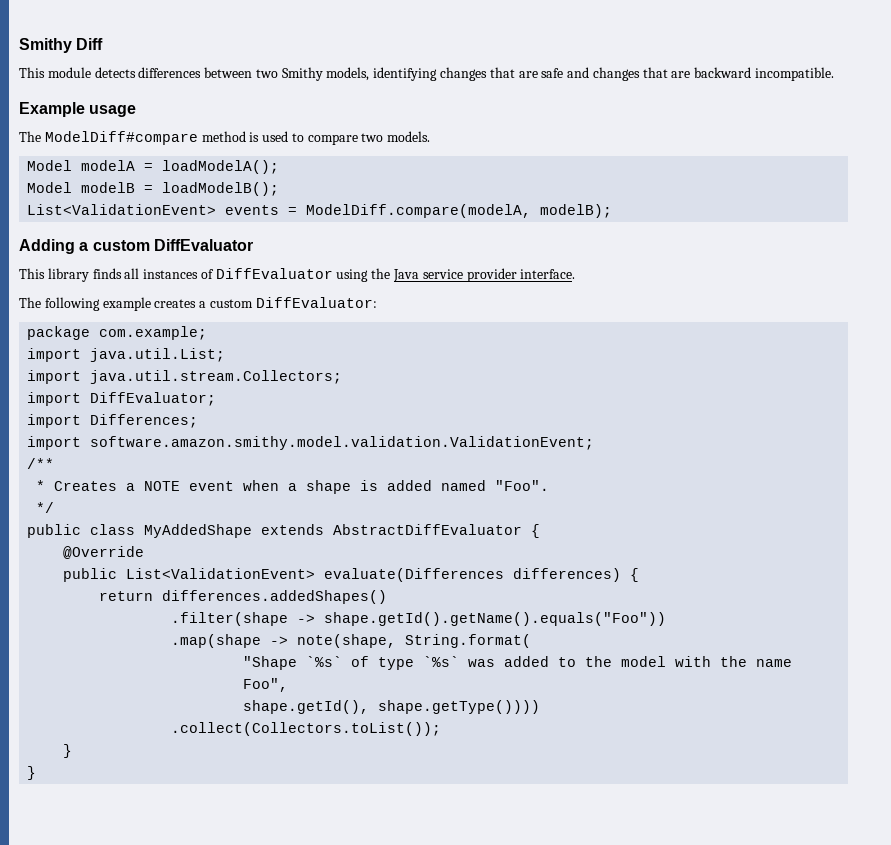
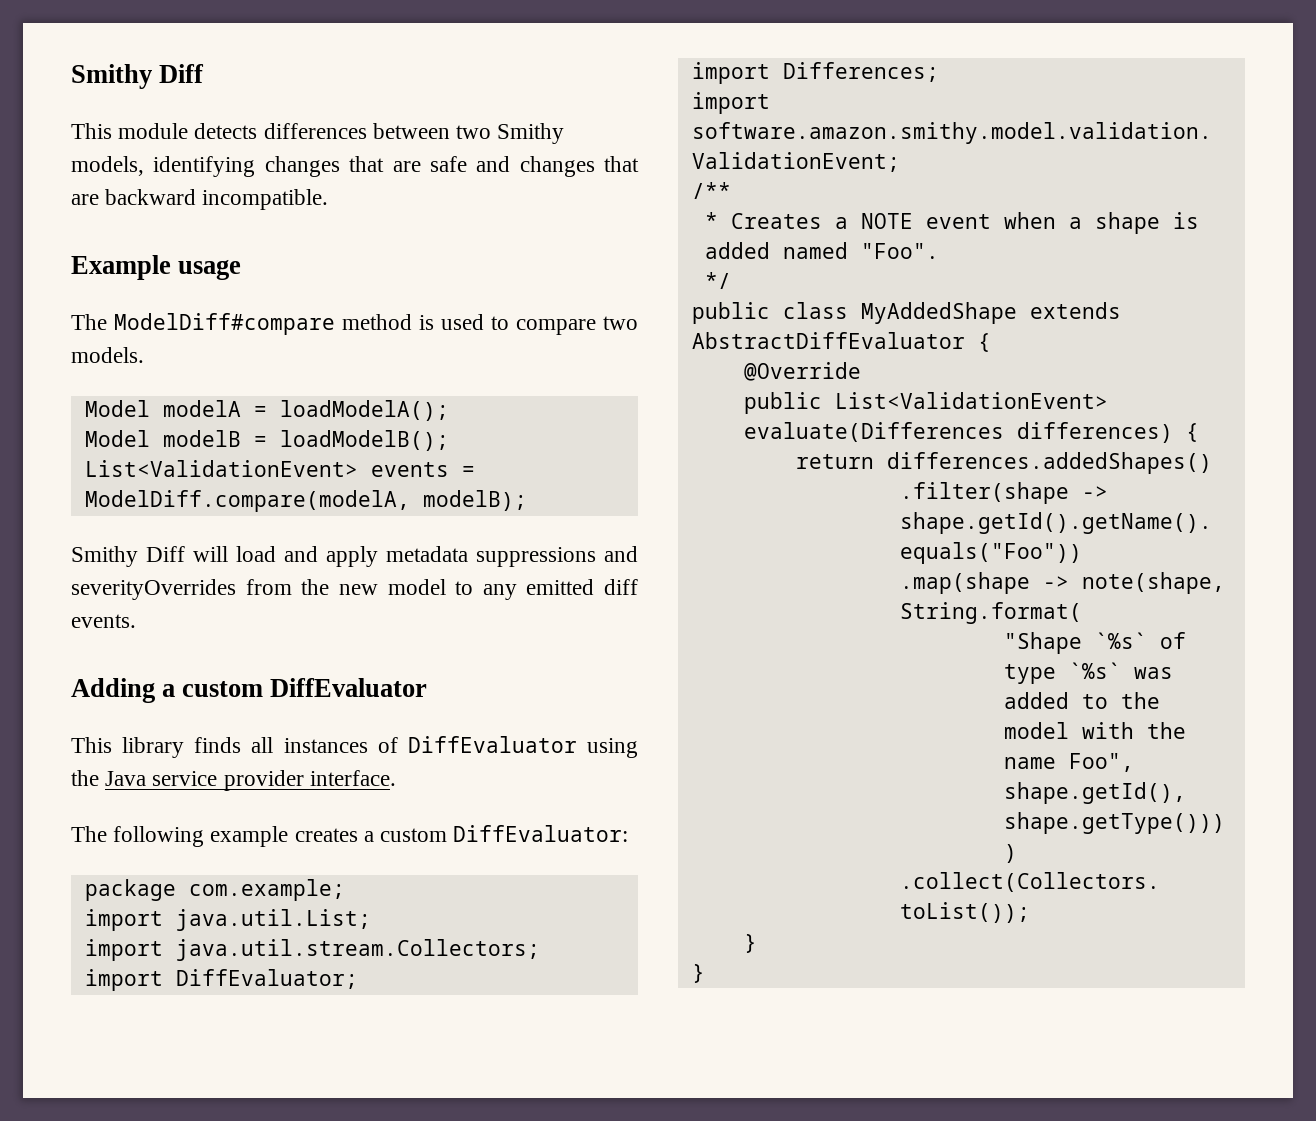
+ Smithy Diff will load and apply metadata suppressions and severityOverrides from the new model to any emitted diff events.

